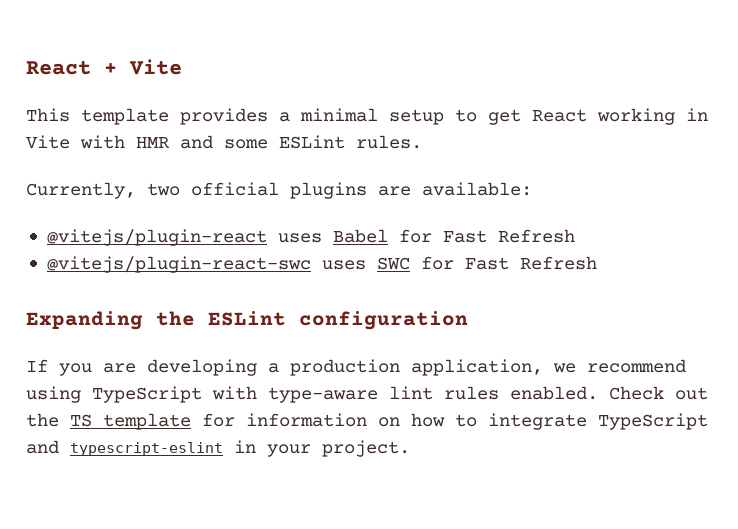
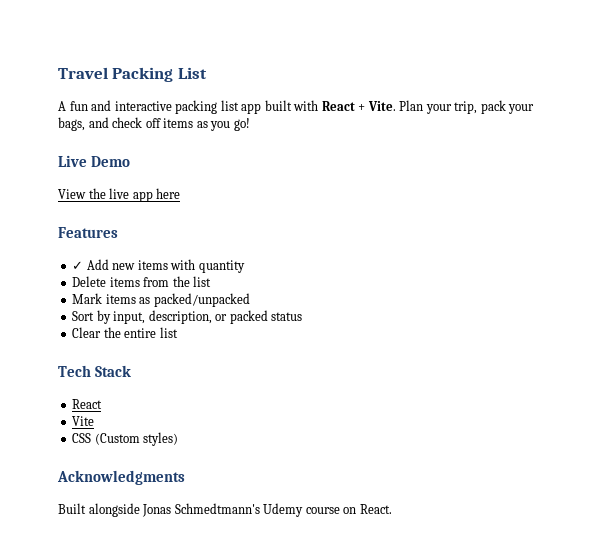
- React + Vite
- This template provides a minimal setup to get React working in Vite with HMR and some ESLint rules.
- Currently, two official plugins are available:
- @vitejs/plugin-react uses Babel for Fast Refresh
- @vitejs/plugin-react-swc uses SWC for Fast Refresh
- Expanding the ESLint configuration
- If you are developing a production application, we recommend using TypeScript with type-aware lint rules enabled. Check out the TS template for information on how to integrate TypeScript and typescript-eslint in your project.
+ Travel Packing List
+ A fun and interactive packing list app built with React + Vite. Plan your trip, pack your bags, and check off items as you go!
+ Live Demo
+ View the live app here
+ Features
+ ✓ Add new items with quantity
+ Delete items from the list
+ Mark items as packed/unpacked
+ Sort by input, description, or packed status
+ Clear the entire list
+ Tech Stack
+ React
+ Vite
+ CSS (Custom styles)
+ Acknowledgments
+ Built alongside Jonas Schmedtmann's Udemy course on React.

